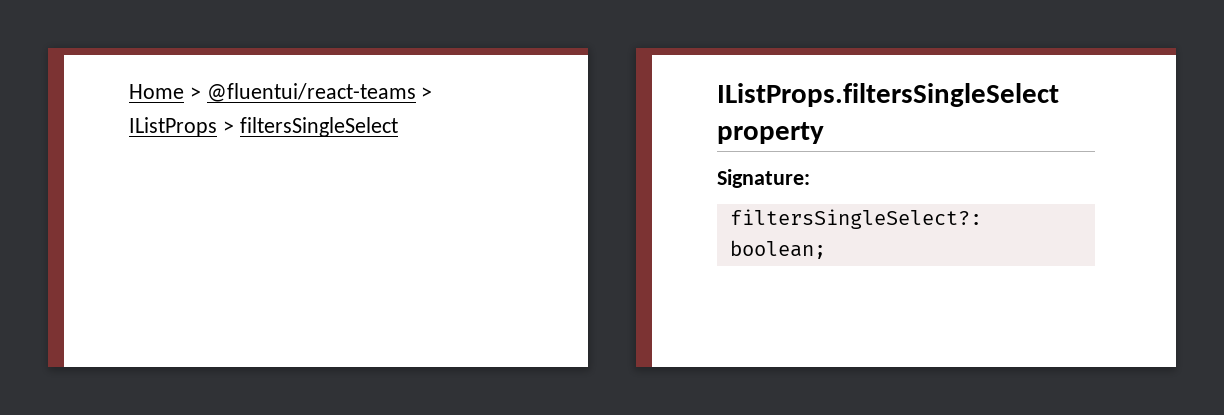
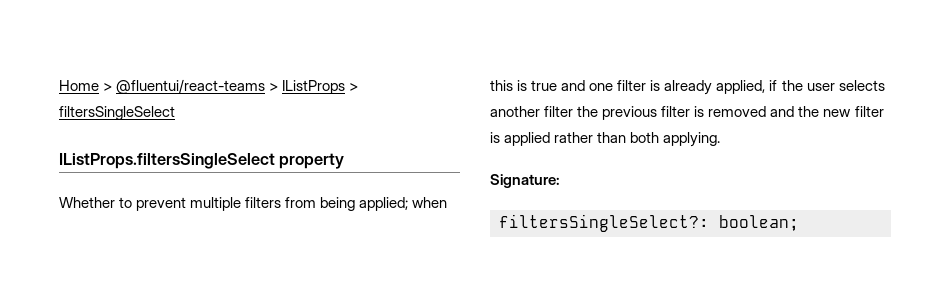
+ Whether to prevent multiple filters from being applied; when this is true and one filter is already applied, if the user selects another filter the previous filter is removed and the new filter is applied rather than both applying.

